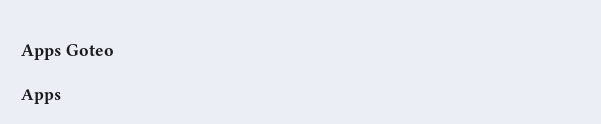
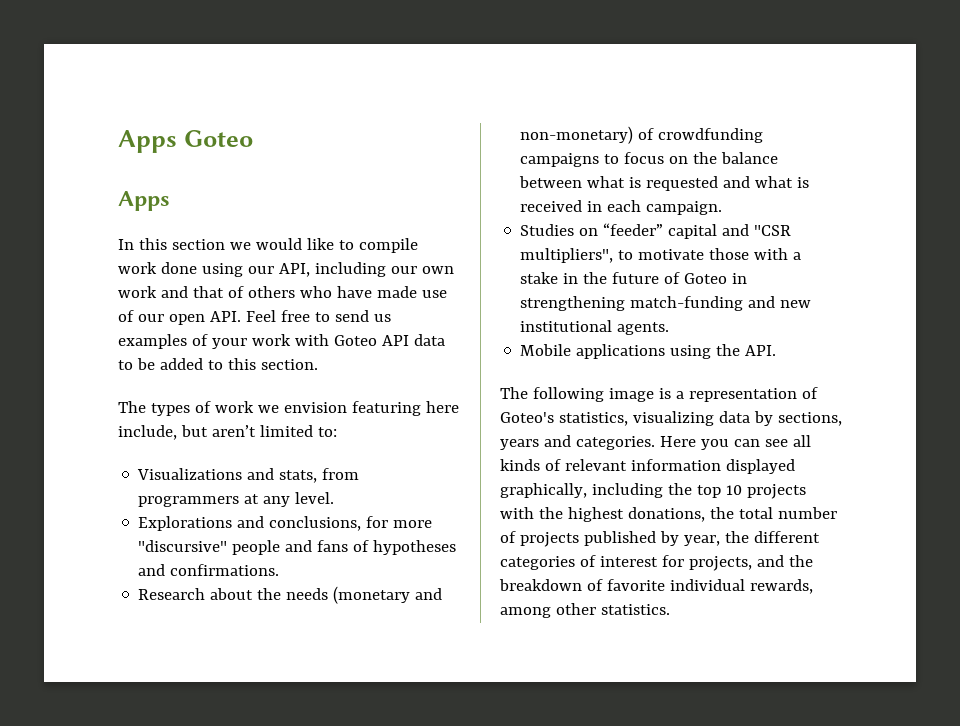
+ In this section we would like to compile work done using our API, including our own work and that of others who have made use of our open API. Feel free to send us examples of your work with Goteo API data to be added to this section.
+ The types of work we envision featuring here include, but aren’t limited to:
+ Visualizations and stats, from programmers at any level.
+ Explorations and conclusions, for more "discursive" people and fans of hypotheses and confirmations.
+ Research about the needs (monetary and non-monetary) of crowdfunding campaigns to focus on the balance between what is requested and what is received in each campaign.
+ Studies on “feeder” capital and "CSR multipliers", to motivate those with a stake in the future of Goteo in strengthening match-funding and new institutional agents.
+ Mobile applications using the API.
+ The following image is a representation of Goteo's statistics, visualizing data by sections, years and categories. Here you can see all kinds of relevant information displayed graphically, including the top 10 projects with the highest donations, the total number of projects published by year, the different categories of interest for projects, and the breakdown of favorite individual rewards, among other statistics.

